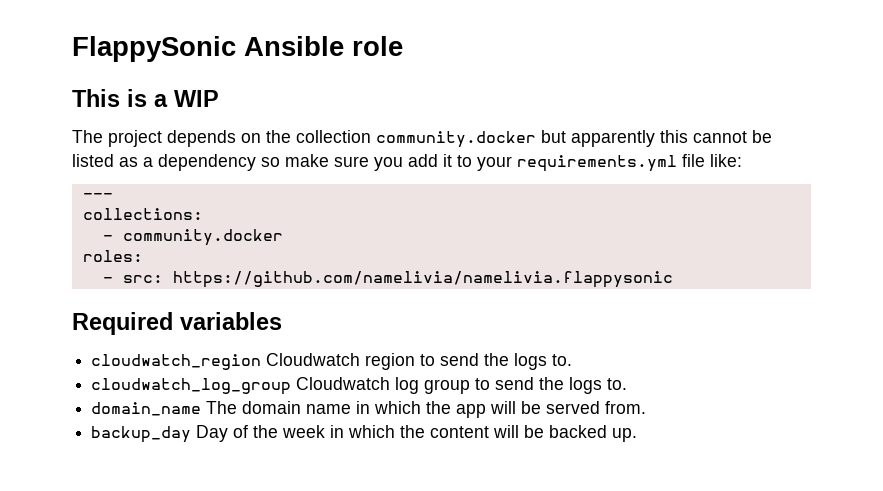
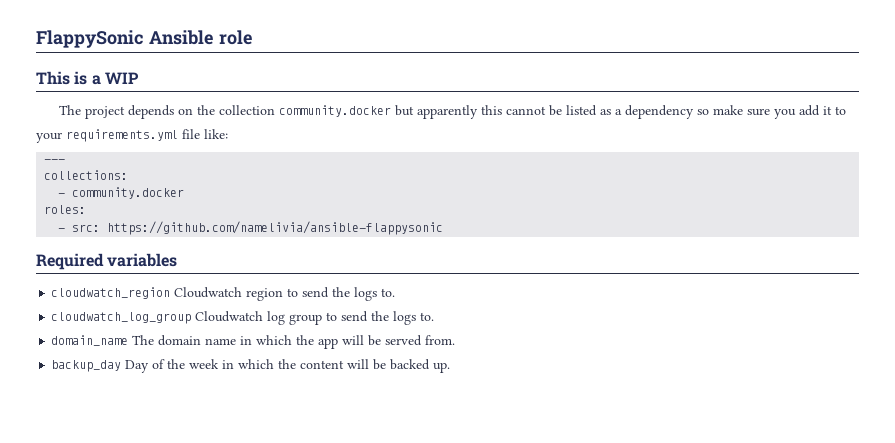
- - src: https://github.com/namelivia/namelivia.flappysonic
+ - src: https://github.com/namelivia/ansible-flappysonic

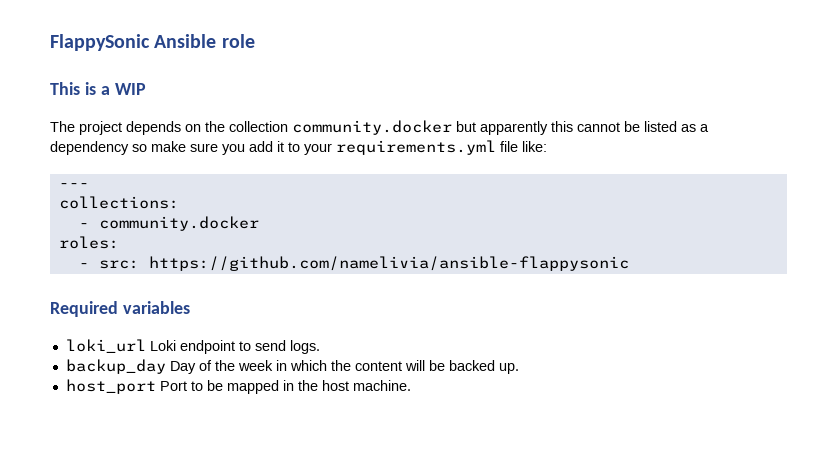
- cloudwatch_region Cloudwatch region to send the logs to.
- cloudwatch_log_group Cloudwatch log group to send the logs to.
- domain_name The domain name in which the app will be served from.
+ loki_url Loki endpoint to send logs.
+ host_port Port to be mapped in the host machine.

